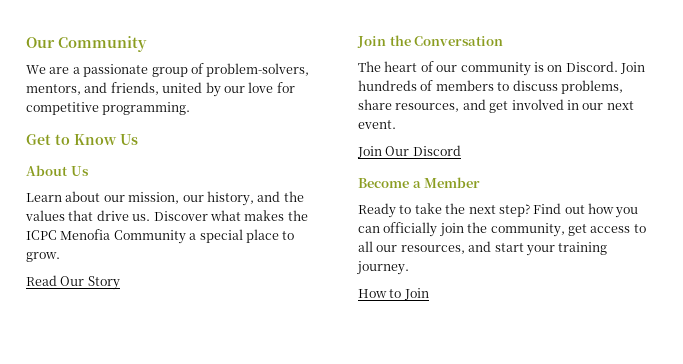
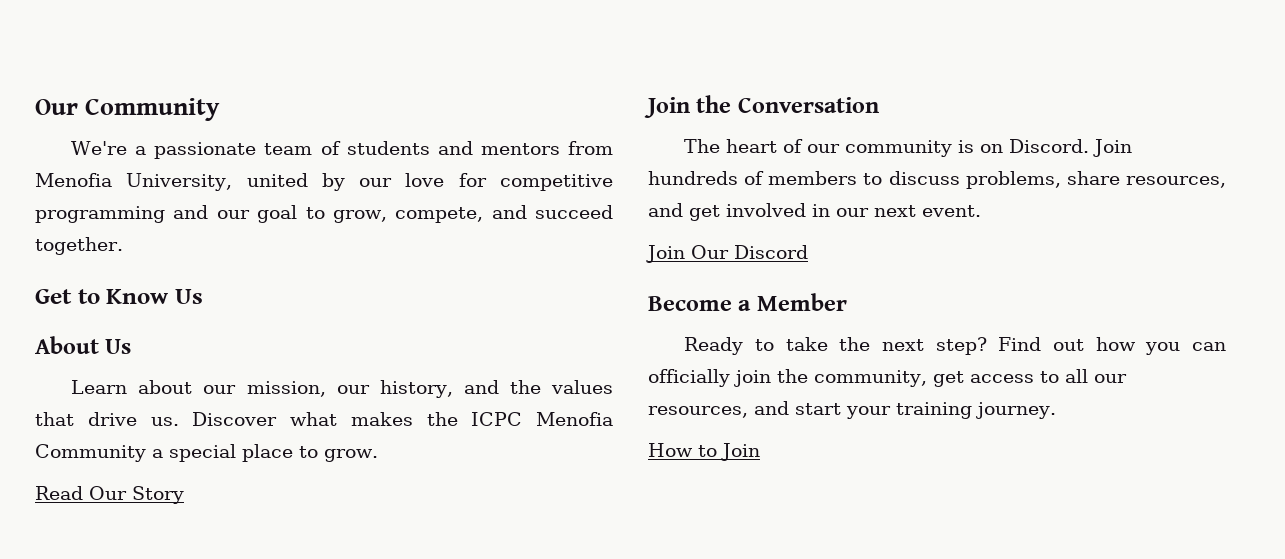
- We are a passionate group of problem-solvers, mentors, and friends, united by our love for competitive programming.
+ We're a passionate team of students and mentors from Menofia University, united by our love for competitive programming and our goal to grow, compete, and succeed together.

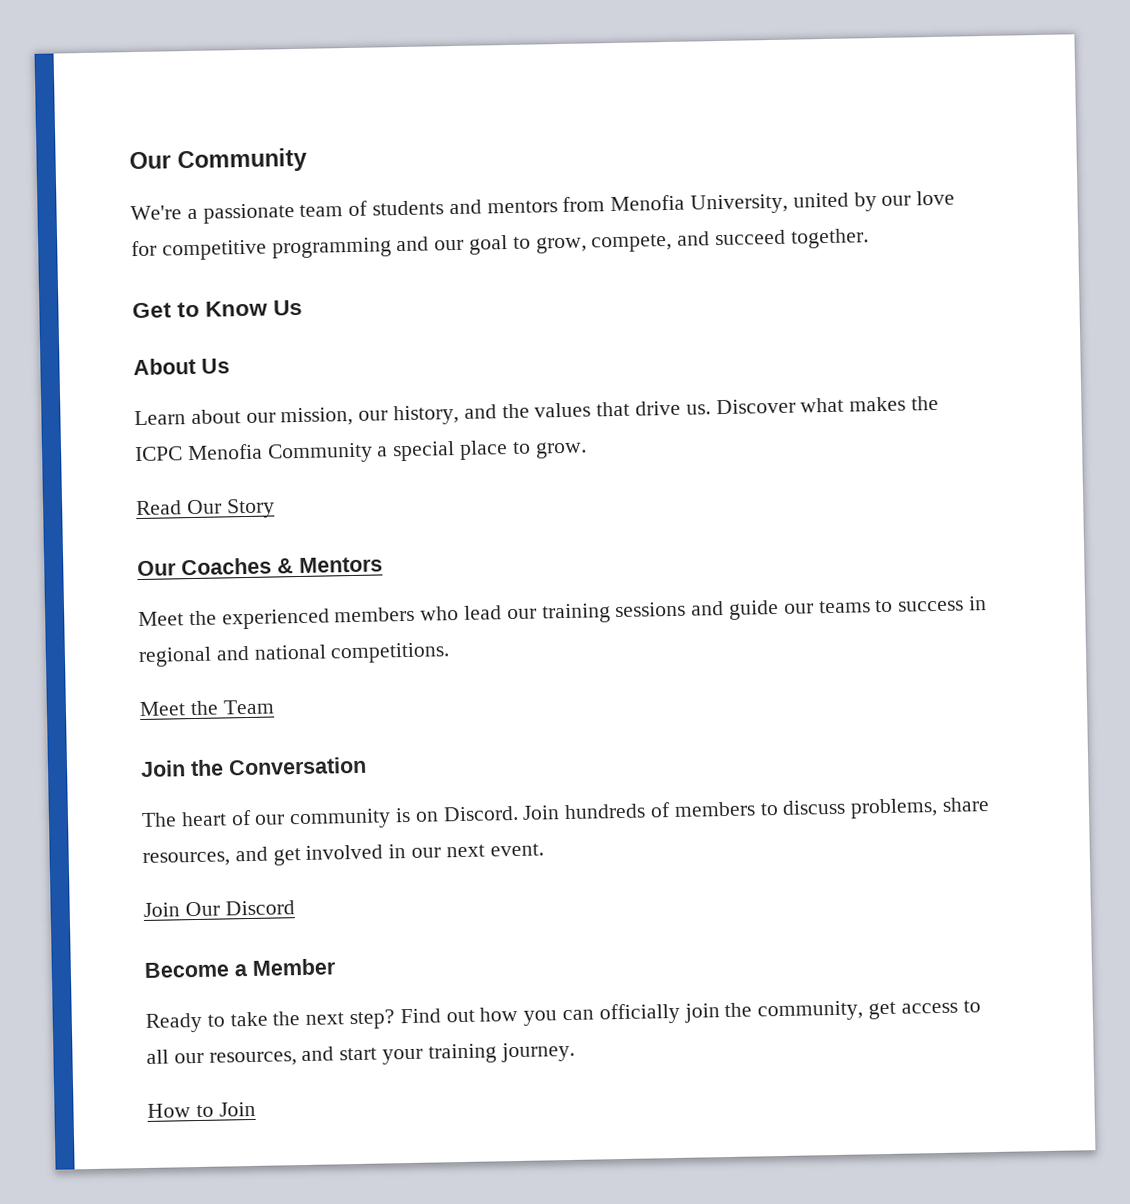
+ Our Coaches & Mentors
+ Meet the experienced members who lead our training sessions and guide our teams to success in regional and national competitions.
+ Meet the Team

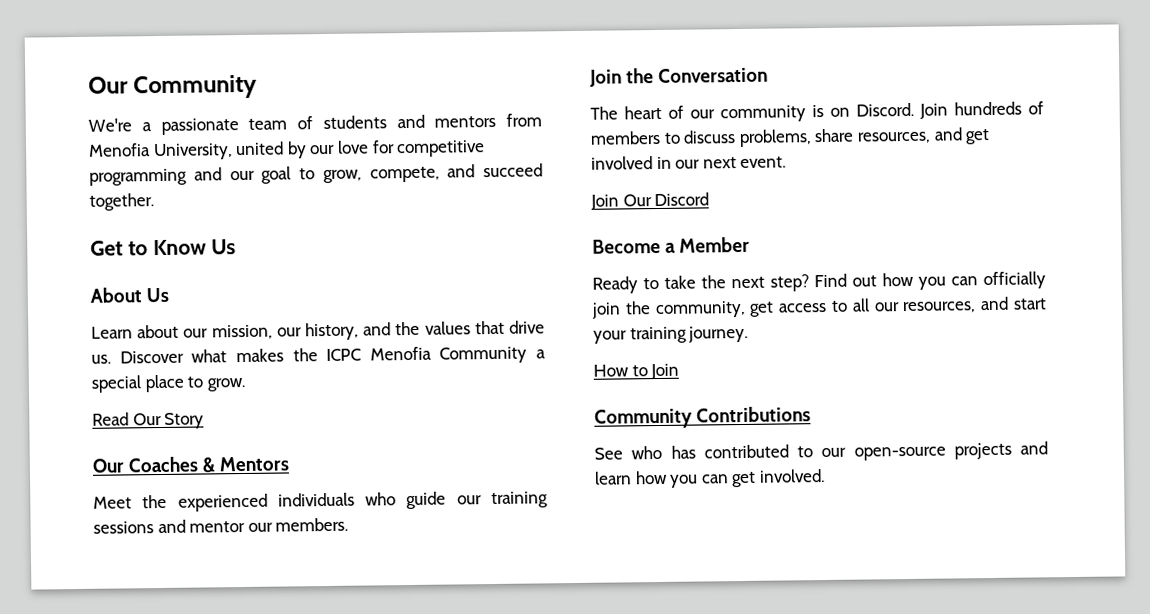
- Meet the experienced members who lead our training sessions and guide our teams to success in regional and national competitions.
- Meet the Team
+ Meet the experienced individuals who guide our training sessions and mentor our members.
+ Community Contributions
+ See who has contributed to our open-source projects and learn how you can get involved.

